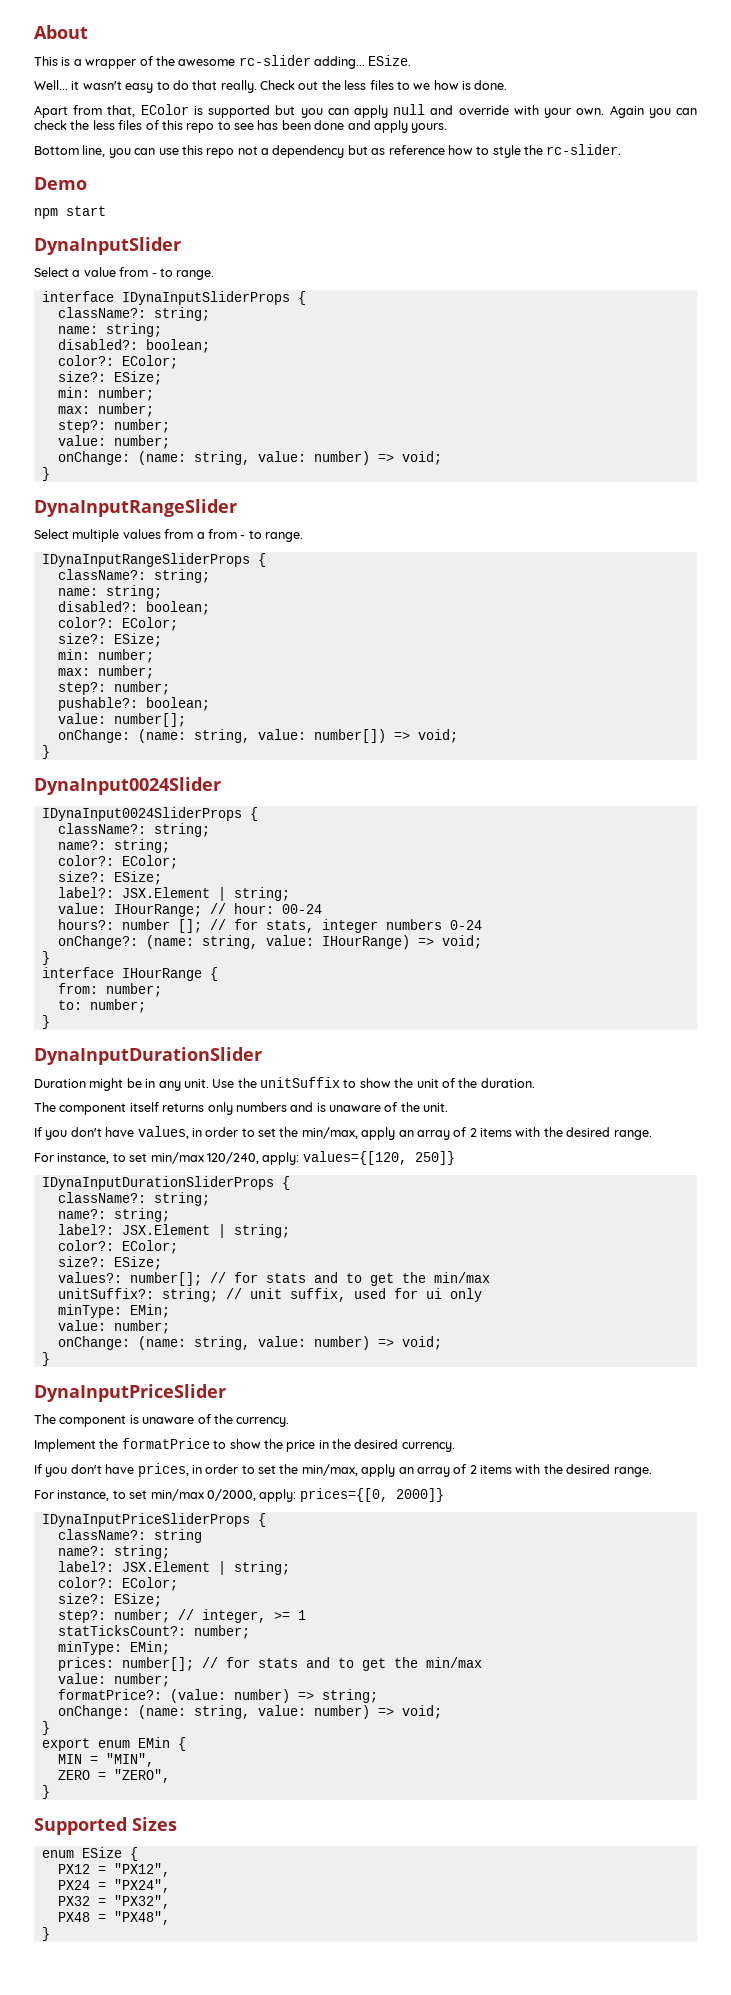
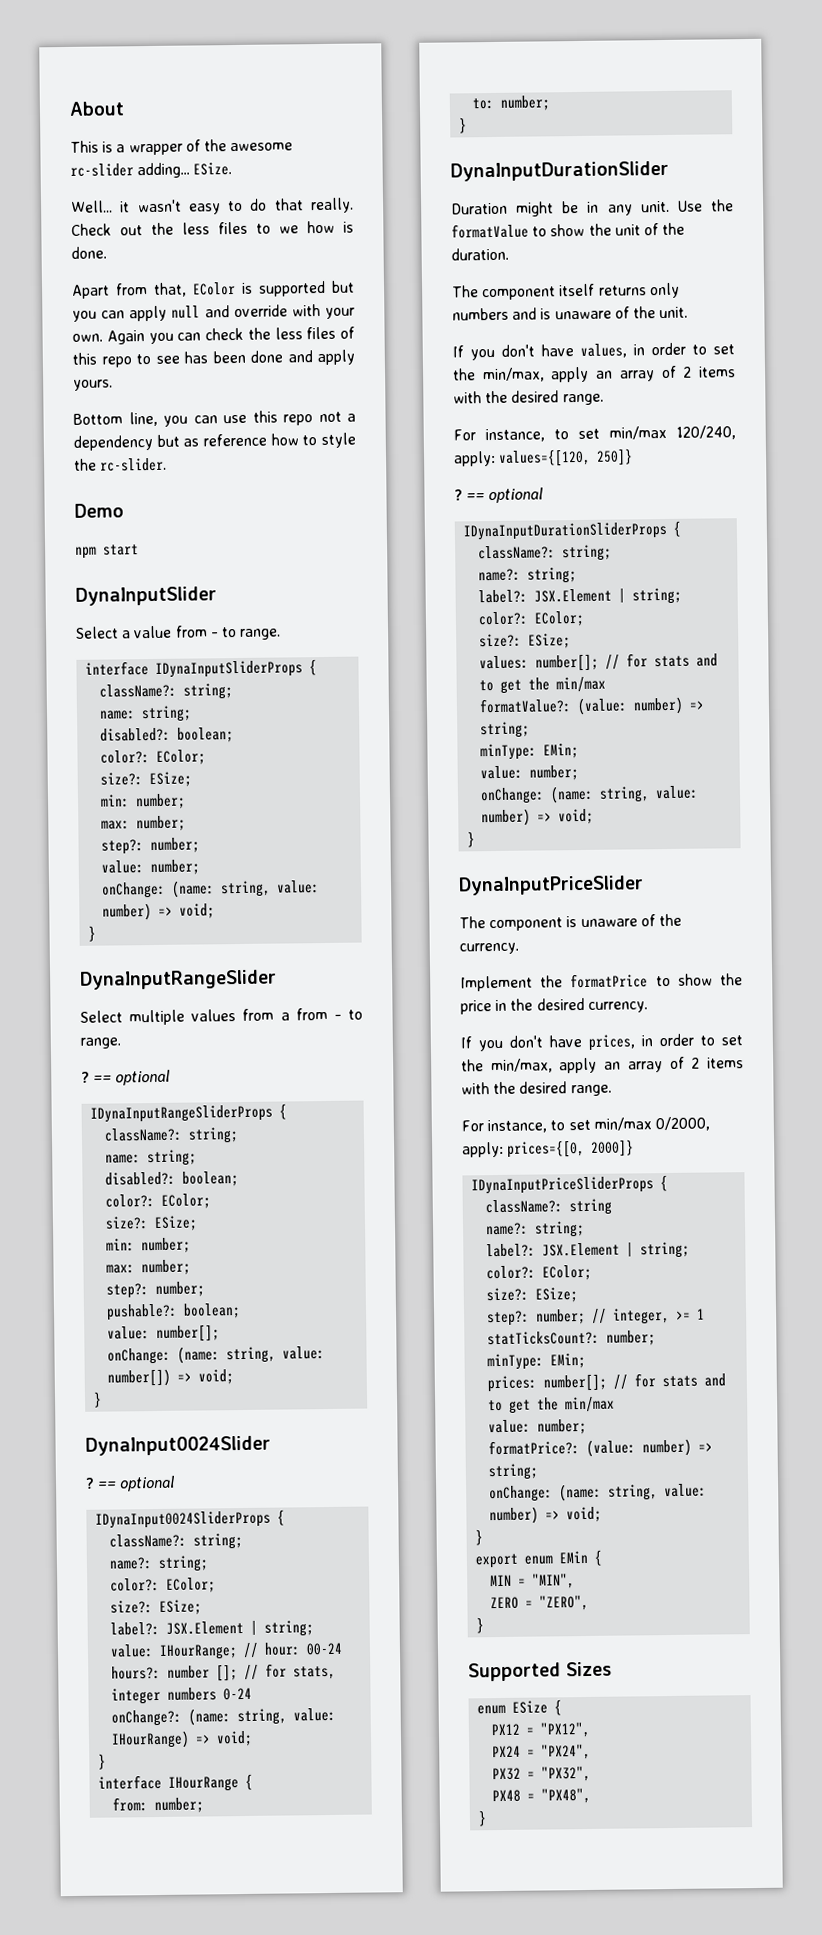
  Select multiple values from a from - to range.
+ ? == optional
  DynaInput0024Slider
+ ? == optional
- Use the unitSuffix to show the unit of the duration.
+ Use the formatValue to show the unit of the duration.
  For instance, to set min/max 120/240, apply: values={[120, 250]}
+ ? == optional
- values?: number[]; // for stats and to get the min/max
- unitSuffix?: string; // unit suffix, used for ui only
+ values: number[]; // for stats and to get the min/max
+ formatValue?: (value: number) => string;

